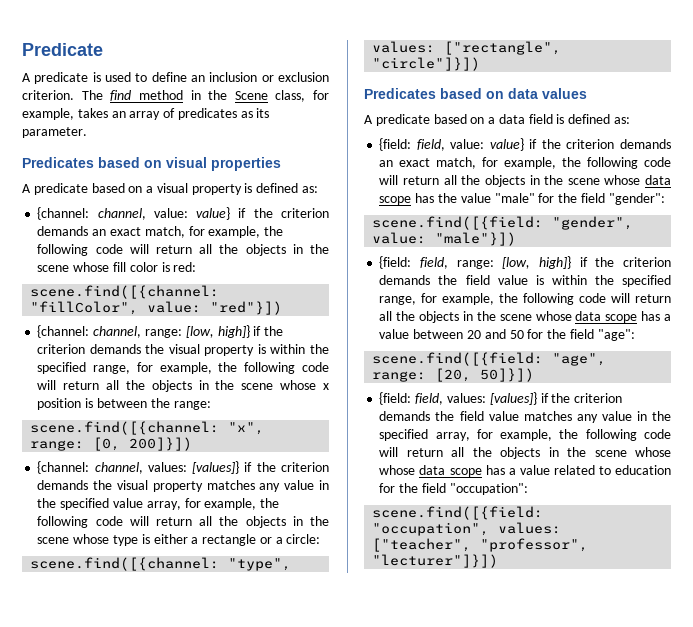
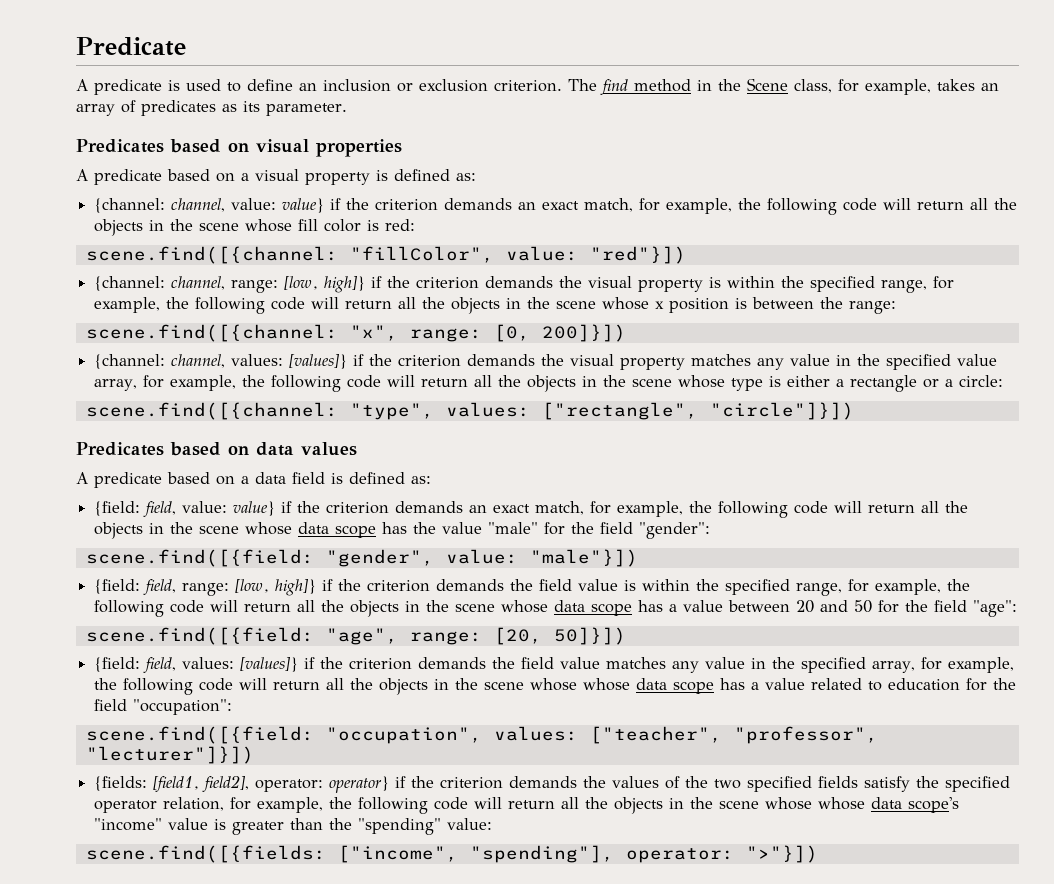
+ {fields: [field1, field2], operator: operator} if the criterion demands the values of the two specified fields satisfy the specified operator relation, for example, the following code will return all the objects in the scene whose whose data scope's "income" value is greater than the "spending" value:
+ scene.find([{fields: ["income", "spending"], operator: ">"}])

